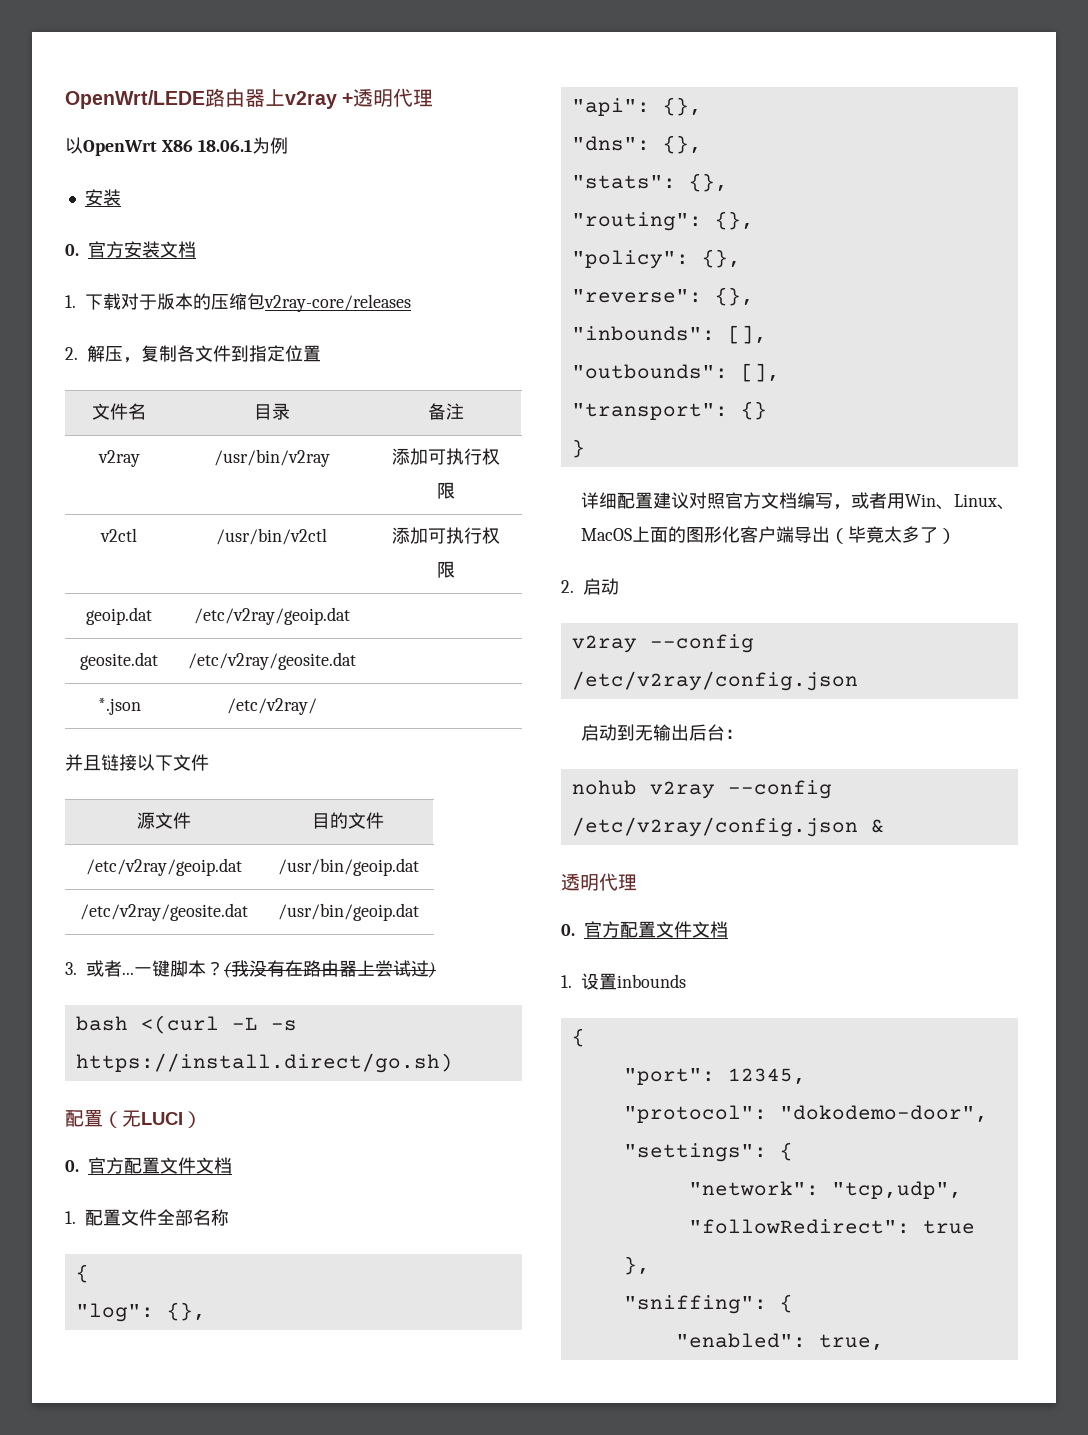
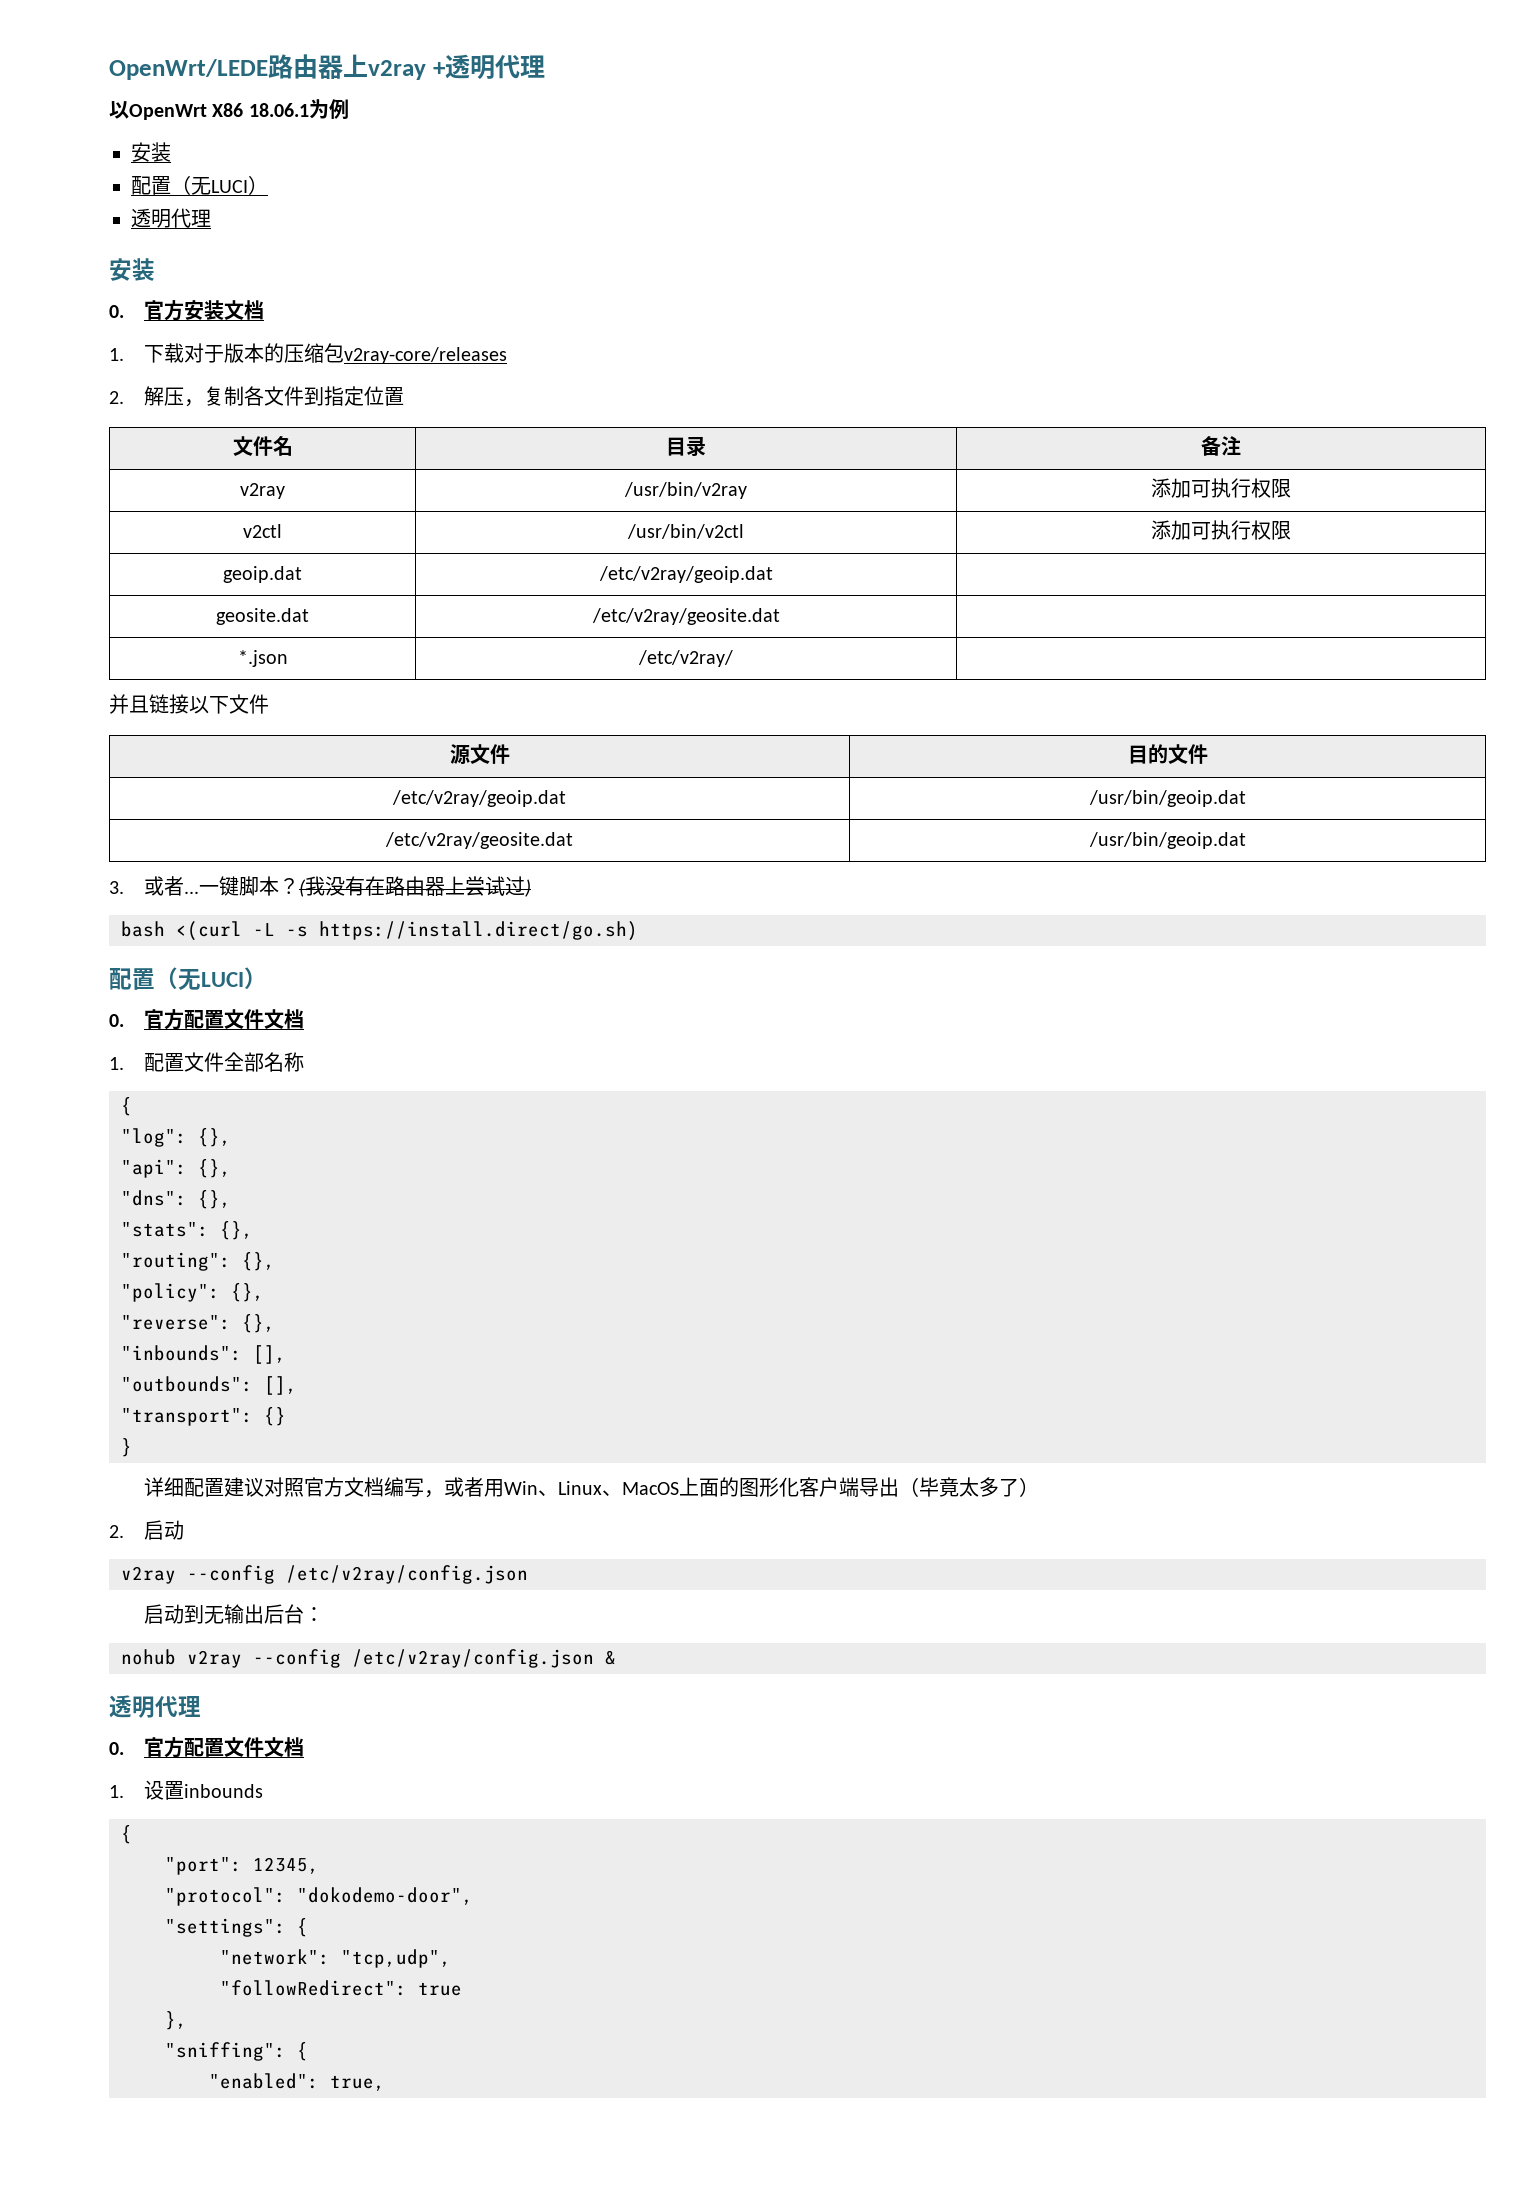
  以OpenWrt X86 18.06.1为例
+ 安装
+ 配置（无LUCI）
+ 透明代理

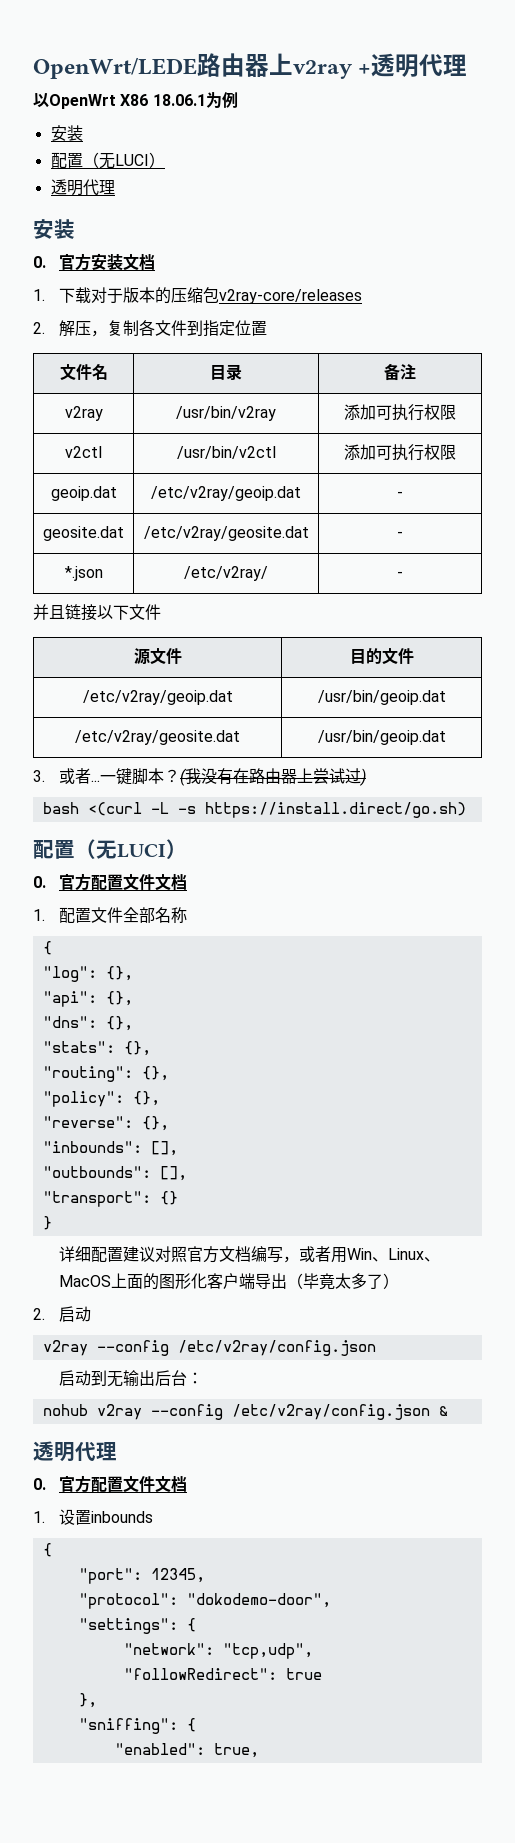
- geoip.dat | /etc/v2ray/geoip.dat |
+ geoip.dat | /etc/v2ray/geoip.dat | -
- geosite.dat | /etc/v2ray/geosite.dat |
+ geosite.dat | /etc/v2ray/geosite.dat | -
- *.json | /etc/v2ray/ |
+ *.json | /etc/v2ray/ | -

